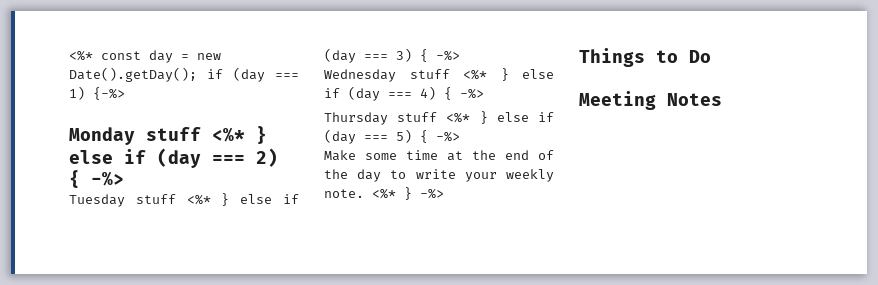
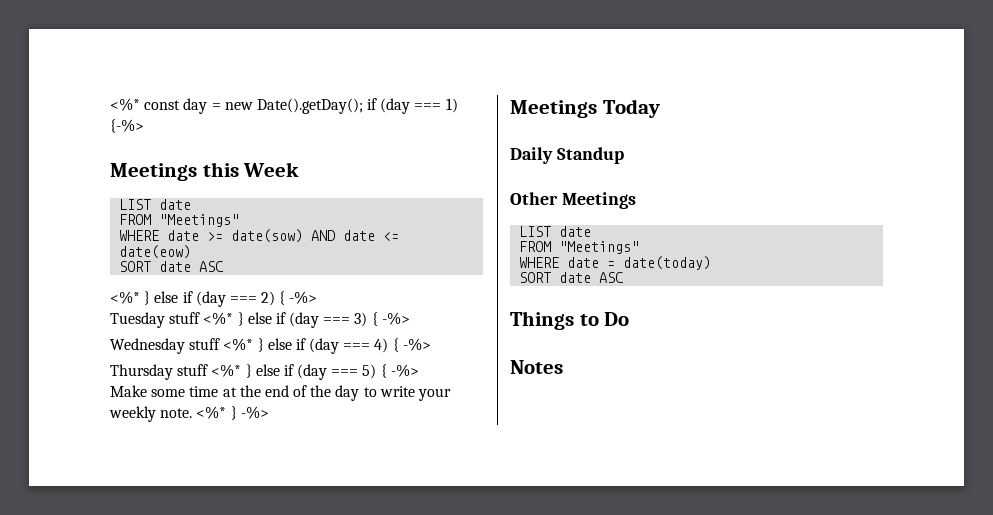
- Monday stuff <%* } else if (day === 2) { -%>
+ Meetings this Week
+ LIST date
+ FROM "Meetings"
+ WHERE date >= date(sow) AND date <= date(eow)
+ SORT date ASC
+ <%* } else if (day === 2) { -%>
+ Meetings Today
+ Daily Standup
+ Other Meetings
+ LIST date
+ FROM "Meetings"
+ WHERE date = date(today)
+ SORT date ASC
- Meeting Notes
+ Notes

